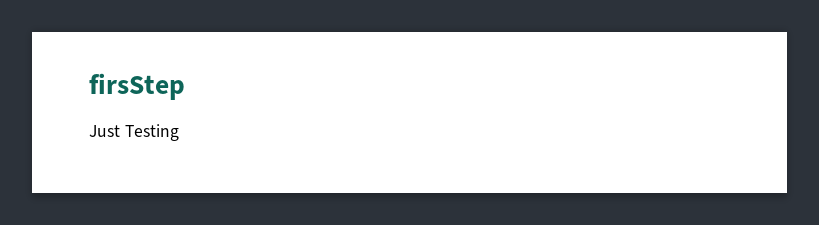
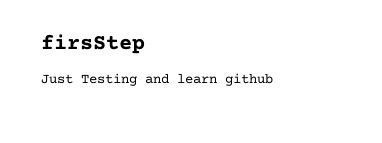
- Just Testing
+ Just Testing and learn github

